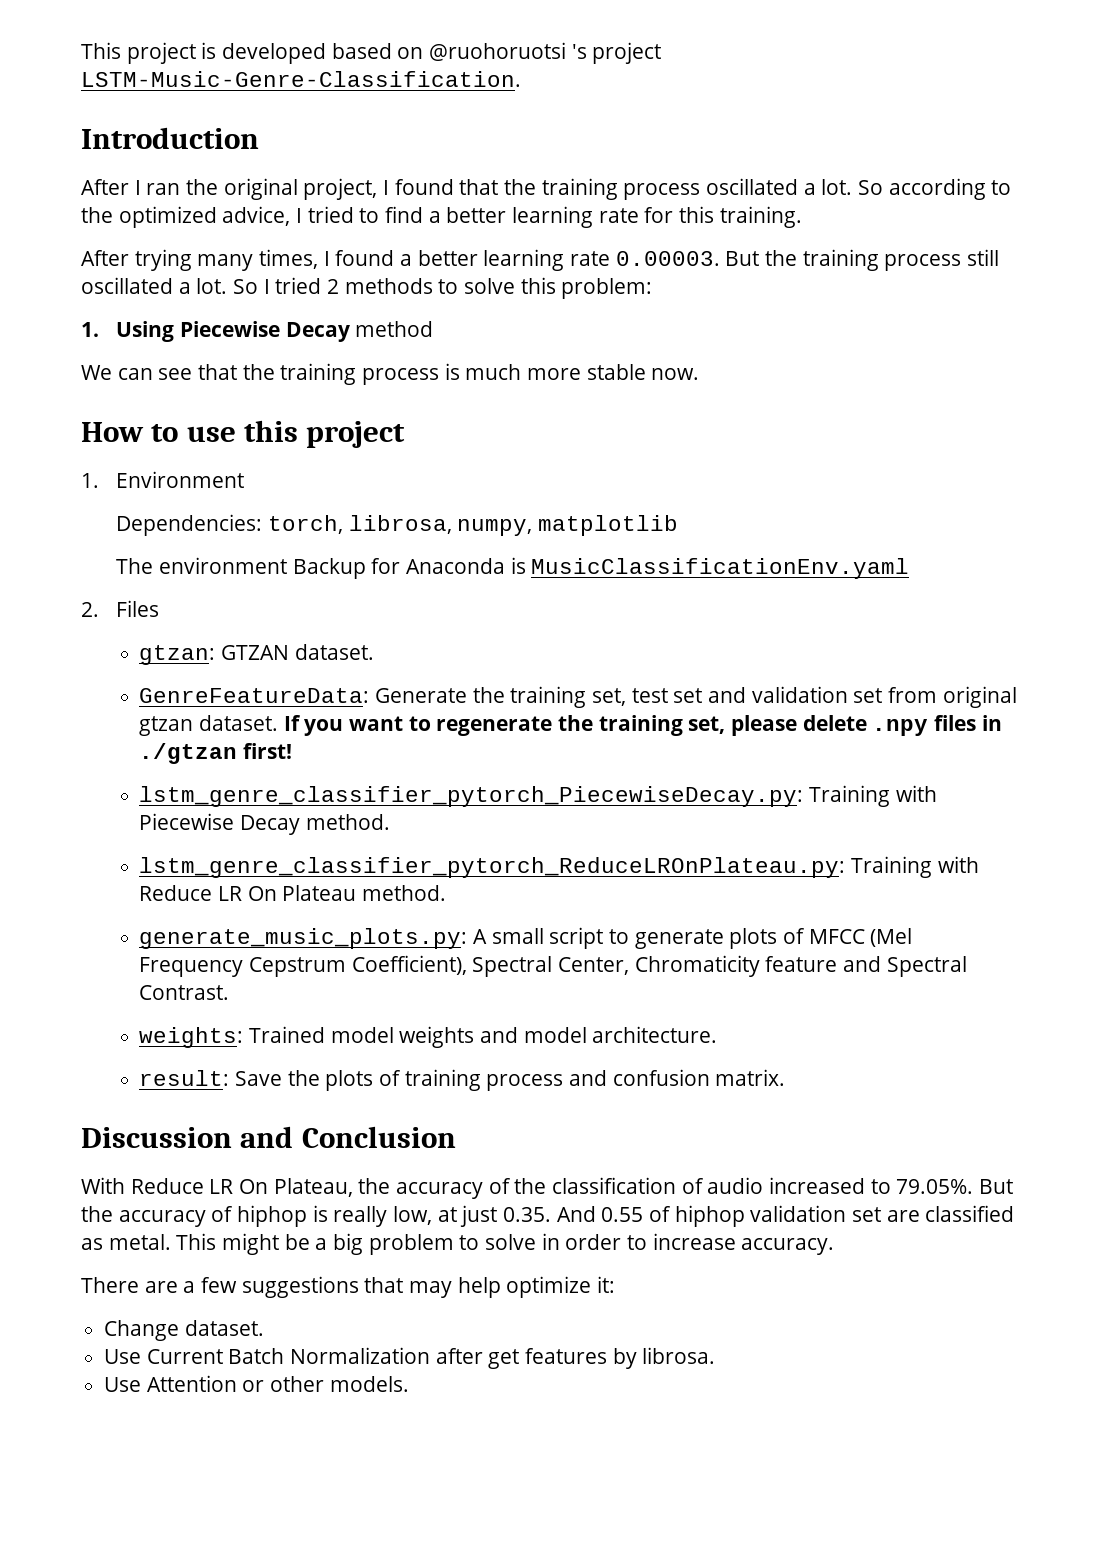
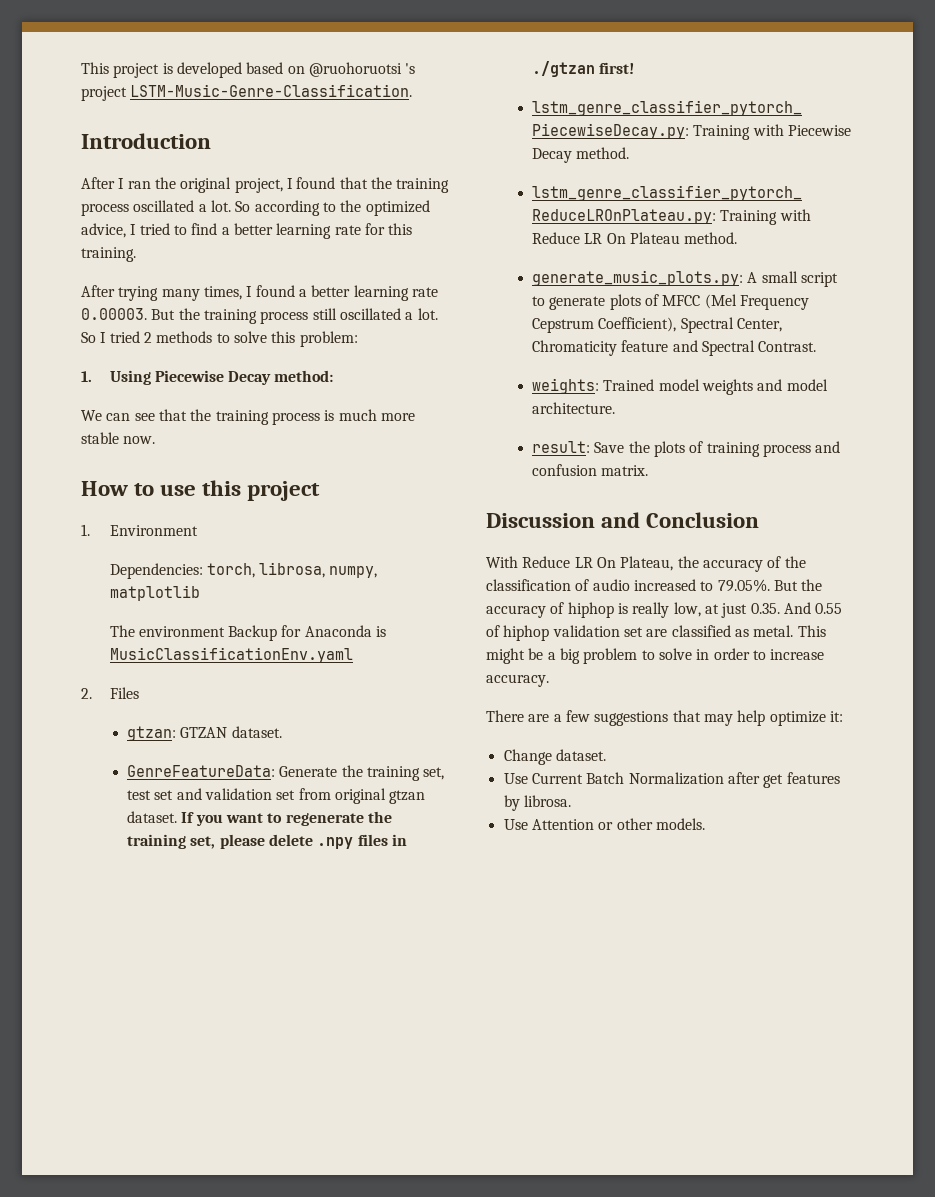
- 1. Using Piecewise Decay method
+ 1. Using Piecewise Decay method:

